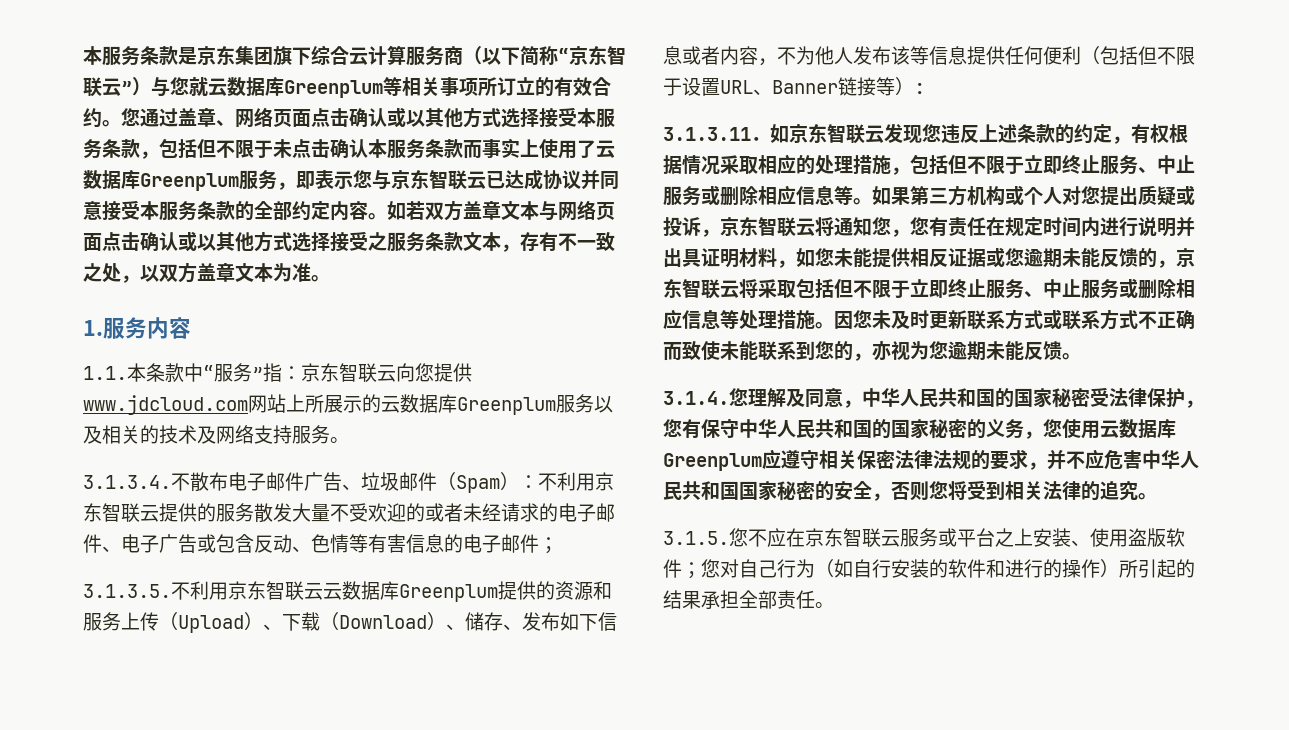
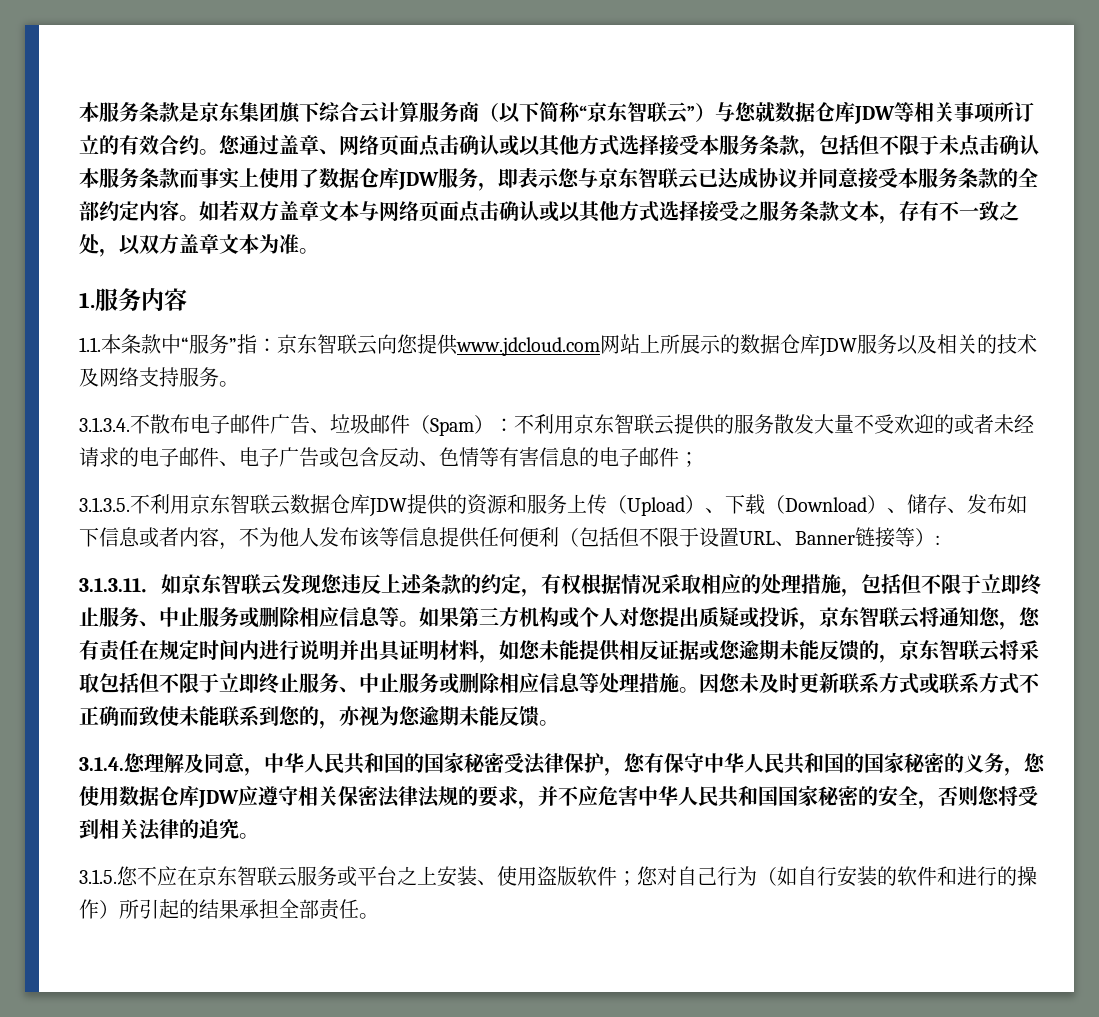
- 本服务条款是京东集团旗下综合云计算服务商（以下简称“京东智联云”）与您就云数据库Greenplum等相关事项所订立的有效合约。
+ 本服务条款是京东集团旗下综合云计算服务商（以下简称“京东智联云”）与您就数据仓库JDW等相关事项所订立的有效合约。
- 您通过盖章、网络页面点击确认或以其他方式选择接受本服务条款，包括但不限于未点击确认本服务条款而事实上使用了云数据库Greenplum服务，即表示您与京东智联云已达成协议并同意接受本服务条款的全部约定内容。
+ 您通过盖章、网络页面点击确认或以其他方式选择接受本服务条款，包括但不限于未点击确认本服务条款而事实上使用了数据仓库JDW服务，即表示您与京东智联云已达成协议并同意接受本服务条款的全部约定内容。
- 1.1.本条款中“服务”指：京东智联云向您提供www.jdcloud.com网站上所展示的云数据库Greenplum服务以及相关的技术及网络支持服务。
+ 1.1.本条款中“服务”指：京东智联云向您提供www.jdcloud.com网站上所展示的数据仓库JDW服务以及相关的技术及网络支持服务。
- 3.1.3.5.不利用京东智联云云数据库Greenplum提供的资源和服务上传（Upload）、下载（Download）、储存、发布如下信息或者内容，不为他人发布该等信息提供任何便利（包括但不限于设置URL、Banner链接等）:
+ 3.1.3.5.不利用京东智联云数据仓库JDW提供的资源和服务上传（Upload）、下载（Download）、储存、发布如下信息或者内容，不为他人发布该等信息提供任何便利（包括但不限于设置URL、Banner链接等）:
- 3.1.4.您理解及同意，中华人民共和国的国家秘密受法律保护，您有保守中华人民共和国的国家秘密的义务，您使用云数据库Greenplum应遵守相关保密法律法规的要求，并不应危害中华人民共和国国家秘密的安全，否则您将受到相关法律的追究。
+ 3.1.4.您理解及同意，中华人民共和国的国家秘密受法律保护，您有保守中华人民共和国的国家秘密的义务，您使用数据仓库JDW应遵守相关保密法律法规的要求，并不应危害中华人民共和国国家秘密的安全，否则您将受到相关法律的追究。

